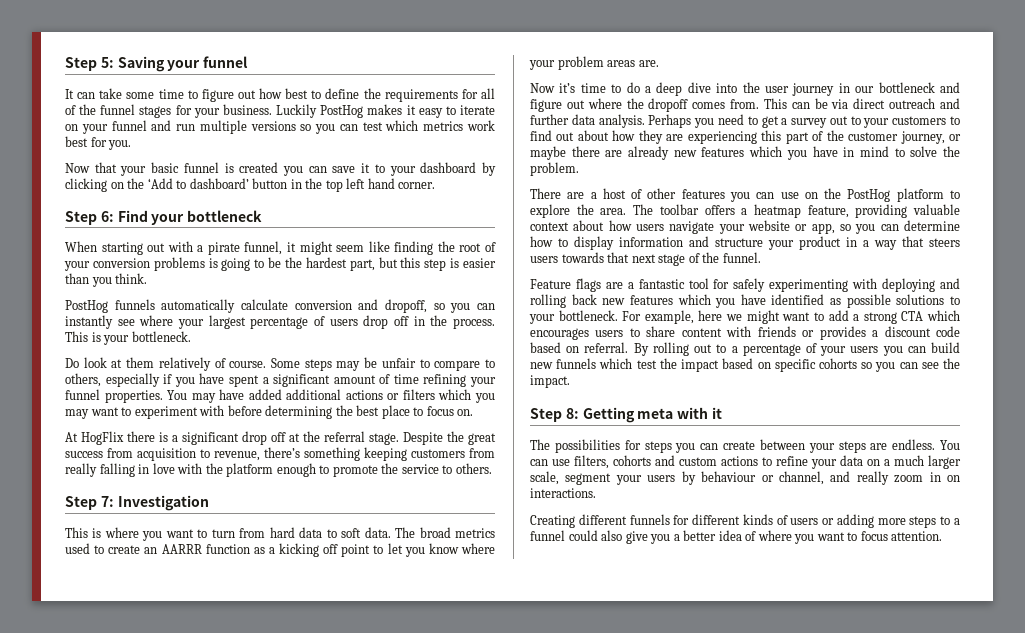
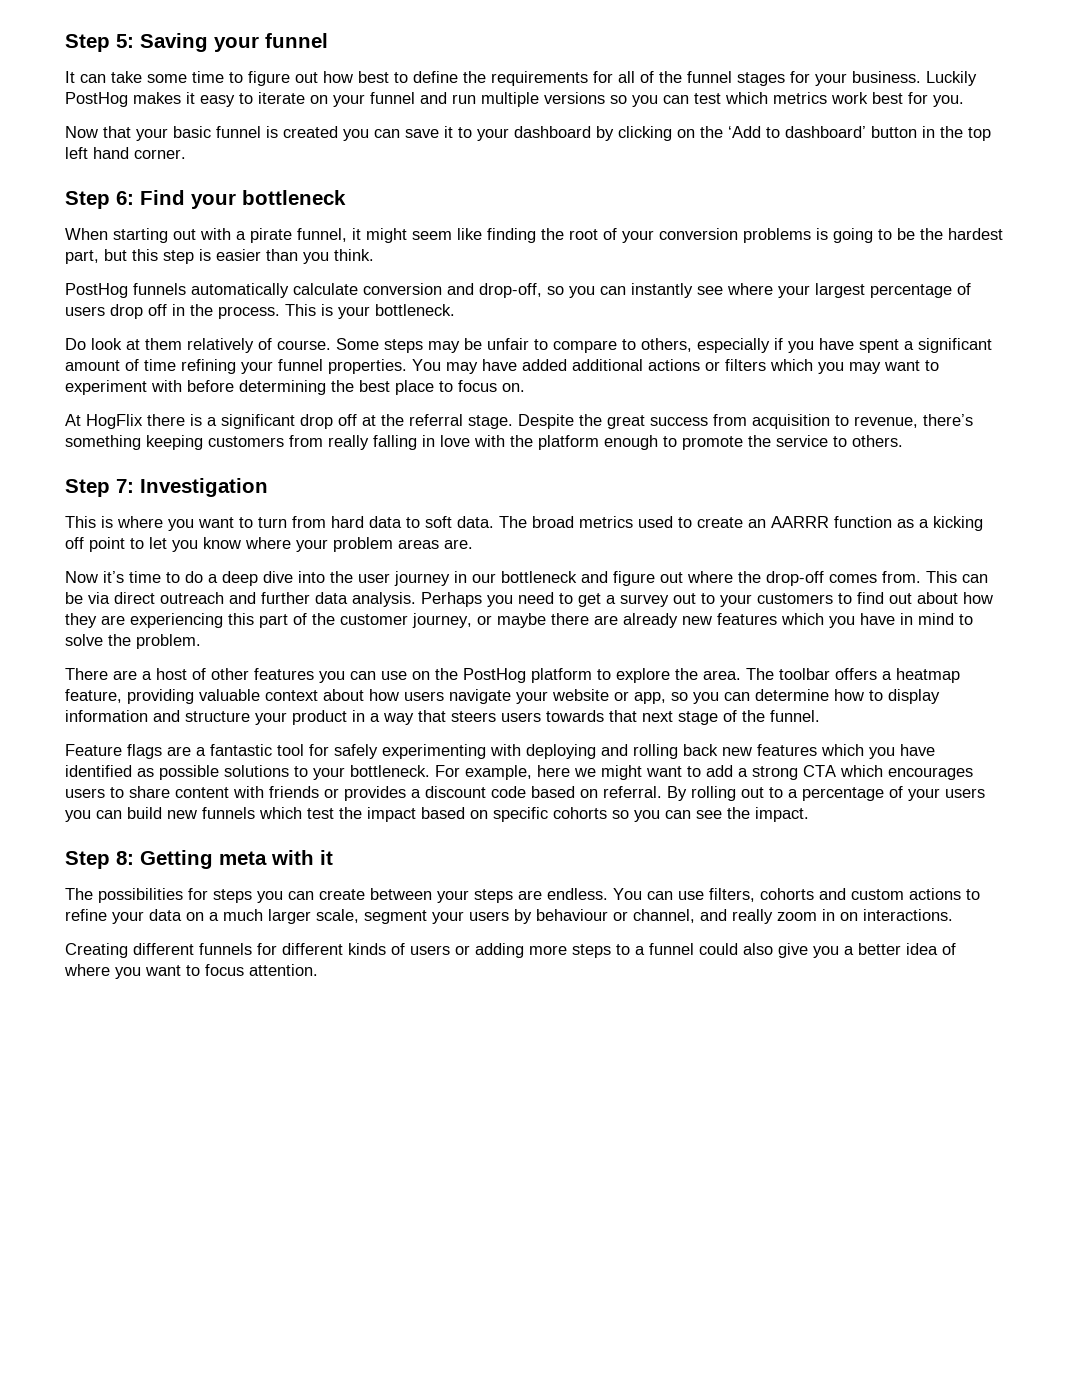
- PostHog funnels automatically calculate conversion and dropoff, so you can instantly see where your largest percentage of users drop off in the process.
+ PostHog funnels automatically calculate conversion and drop-off, so you can instantly see where your largest percentage of users drop off in the process.
- Now it’s time to do a deep dive into the user journey in our bottleneck and figure out where the dropoff comes from.
+ Now it’s time to do a deep dive into the user journey in our bottleneck and figure out where the drop-off comes from.

